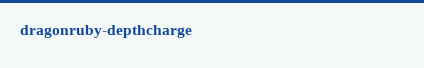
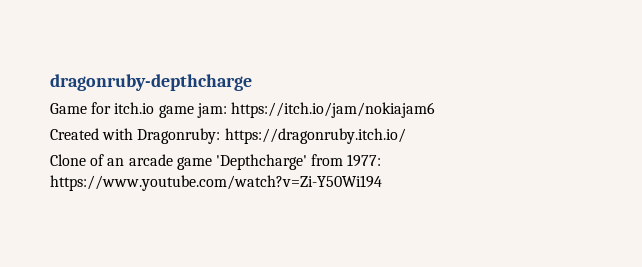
+ Game for itch.io game jam: https://itch.io/jam/nokiajam6
+ Created with Dragonruby: https://dragonruby.itch.io/
+ Clone of an arcade game 'Depthcharge' from 1977: https://www.youtube.com/watch?v=Zi-Y50Wi194

